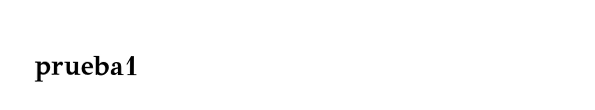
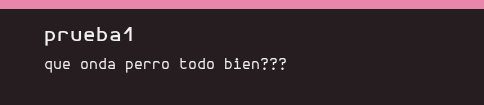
+ que onda perro todo bien???

